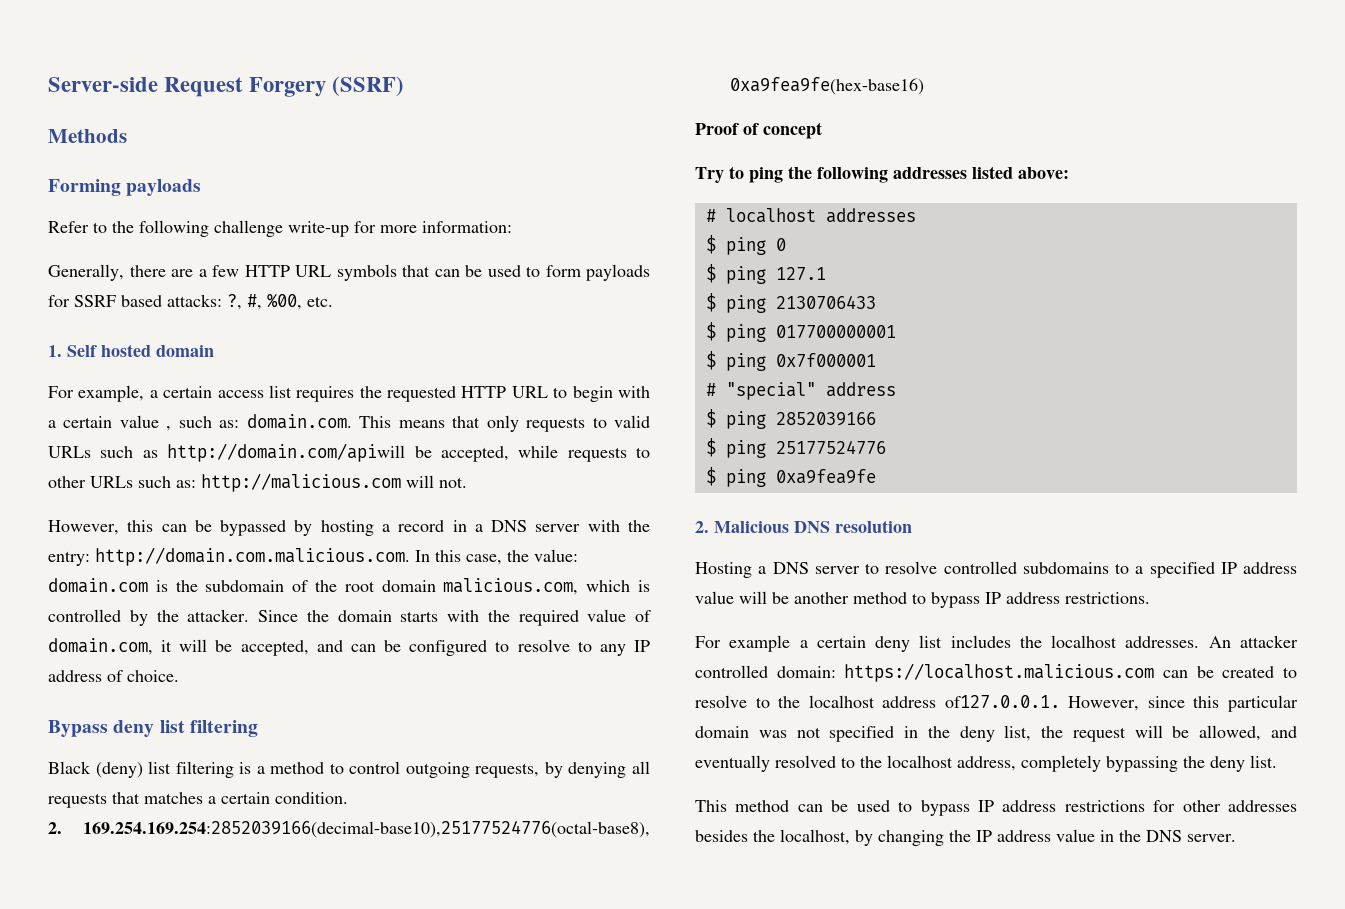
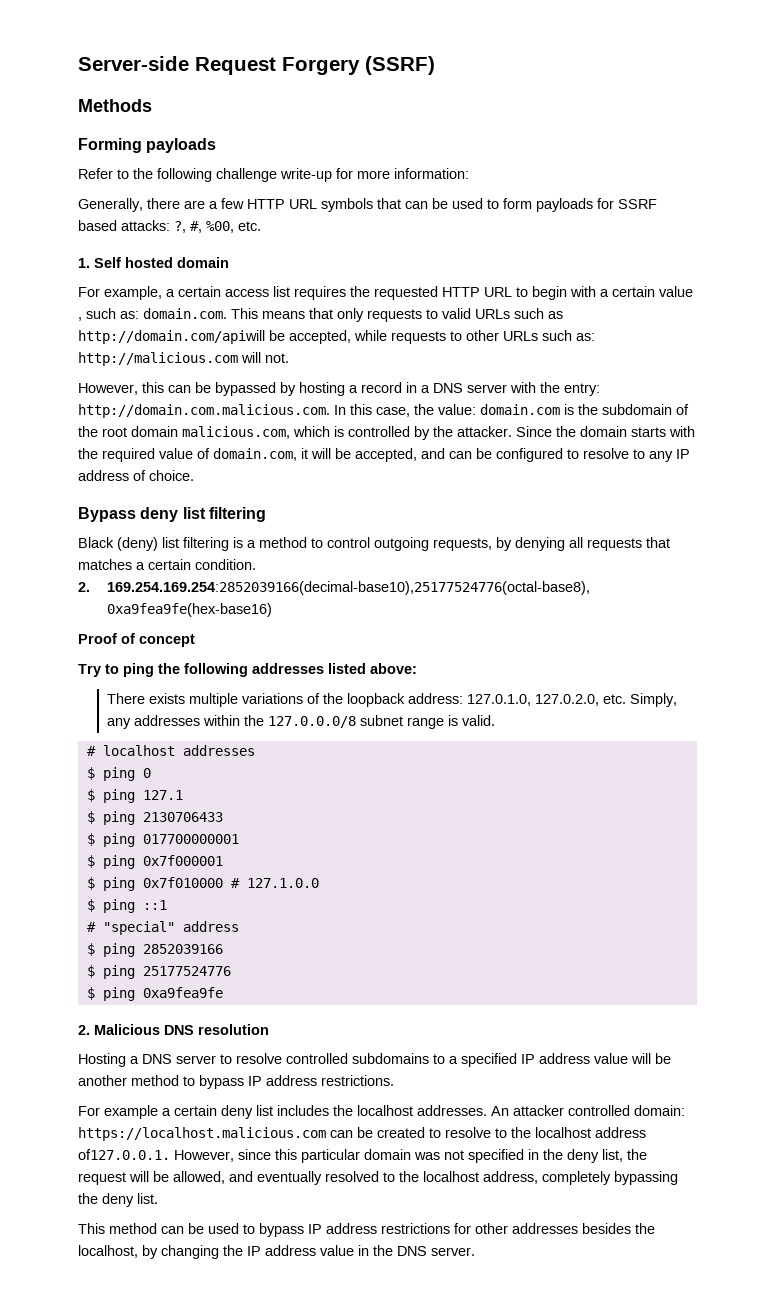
+ There exists multiple variations of the loopback address: 127.0.1.0, 127.0.2.0, etc. Simply, any addresses within the 127.0.0.0/8 subnet range is valid.
+ $ ping 0x7f010000 # 127.1.0.0
+ $ ping ::1

